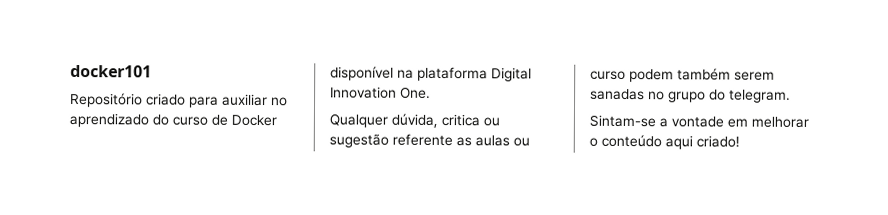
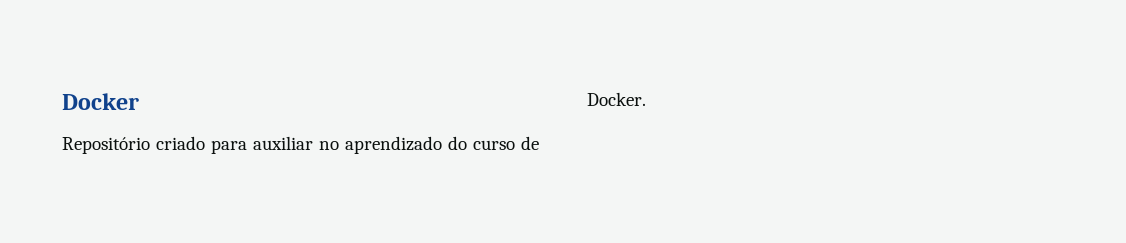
- docker101
+ Docker
- Repositório criado para auxiliar no aprendizado do curso de Docker disponível na plataforma Digital Innovation One.
- Qualquer dúvida, critica ou sugestão referente as aulas ou curso podem também serem sanadas no grupo do telegram.
- Sintam-se a vontade em melhorar o conteúdo aqui criado!
+ Repositório criado para auxiliar no aprendizado do curso de Docker.

